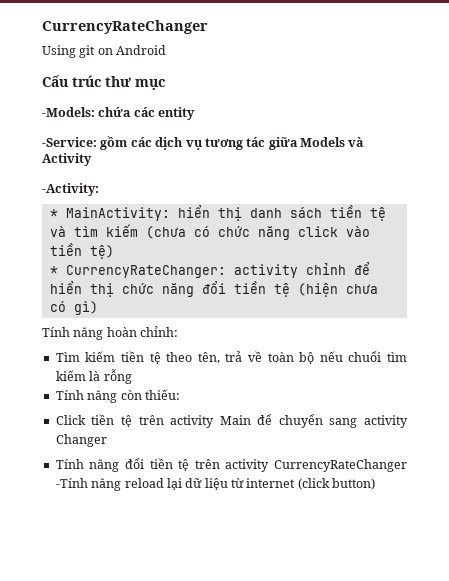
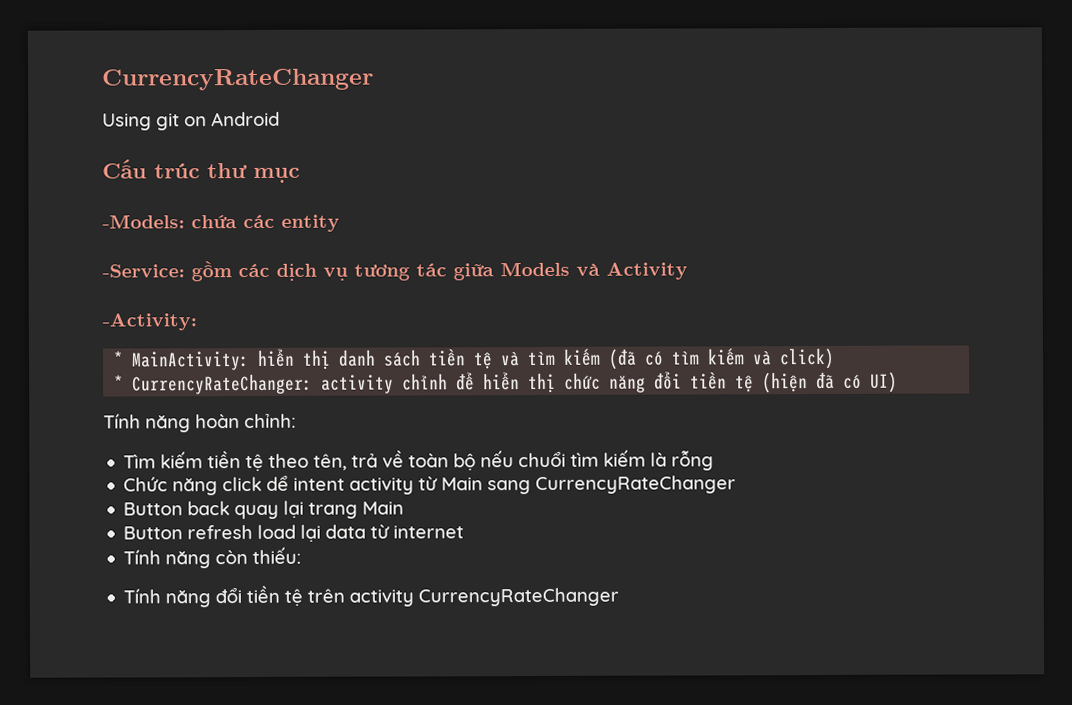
- * MainActivity: hiển thị danh sách tiền tệ và tìm kiếm (chưa có chức năng click vào tiền tệ)
+ * MainActivity: hiển thị danh sách tiền tệ và tìm kiếm (đã có tìm kiếm và click)
- * CurrencyRateChanger: activity chỉnh để hiển thị chức năng đổi tiền tệ (hiện chưa có gì)
+ * CurrencyRateChanger: activity chỉnh để hiển thị chức năng đổi tiền tệ (hiện đã có UI)
+ Chức năng click dể intent activity từ Main sang CurrencyRateChanger
+ Button back quay lại trang Main
+ Button refresh load lại data từ internet
  Tính năng còn thiếu:
- Click tiền tệ trên activity Main để chuyển sang activity Changer
- Tính năng đổi tiền tệ trên activity CurrencyRateChanger -Tính năng reload lại dữ liệu từ internet (click button)
+ Tính năng đổi tiền tệ trên activity CurrencyRateChanger

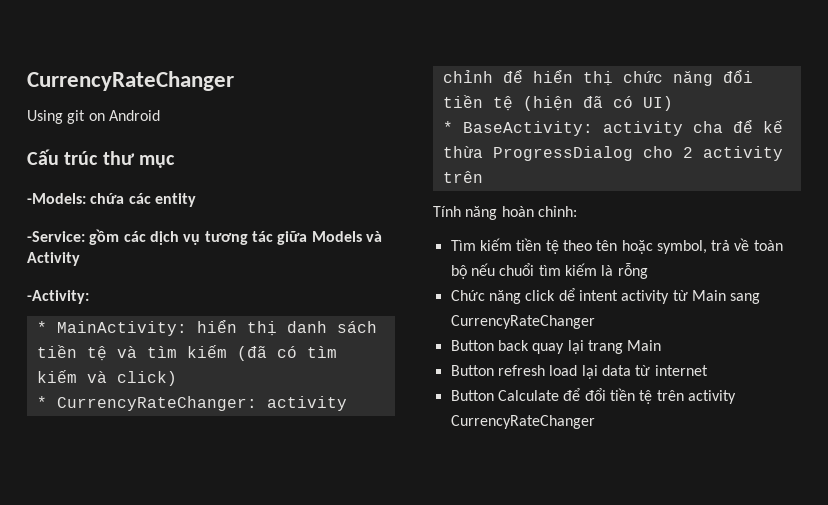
+ * BaseActivity: activity cha để kế thừa ProgressDialog cho 2 activity trên
- Tìm kiếm tiền tệ theo tên, trả về toàn bộ nếu chuổi tìm kiếm là rỗng
+ Tìm kiếm tiền tệ theo tên hoặc symbol, trả về toàn bộ nếu chuổi tìm kiếm là rỗng
- Tính năng còn thiếu:
- Tính năng đổi tiền tệ trên activity CurrencyRateChanger
+ Button Calculate để đổi tiền tệ trên activity CurrencyRateChanger

